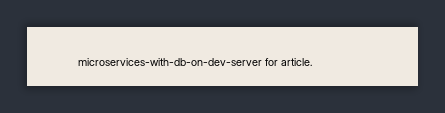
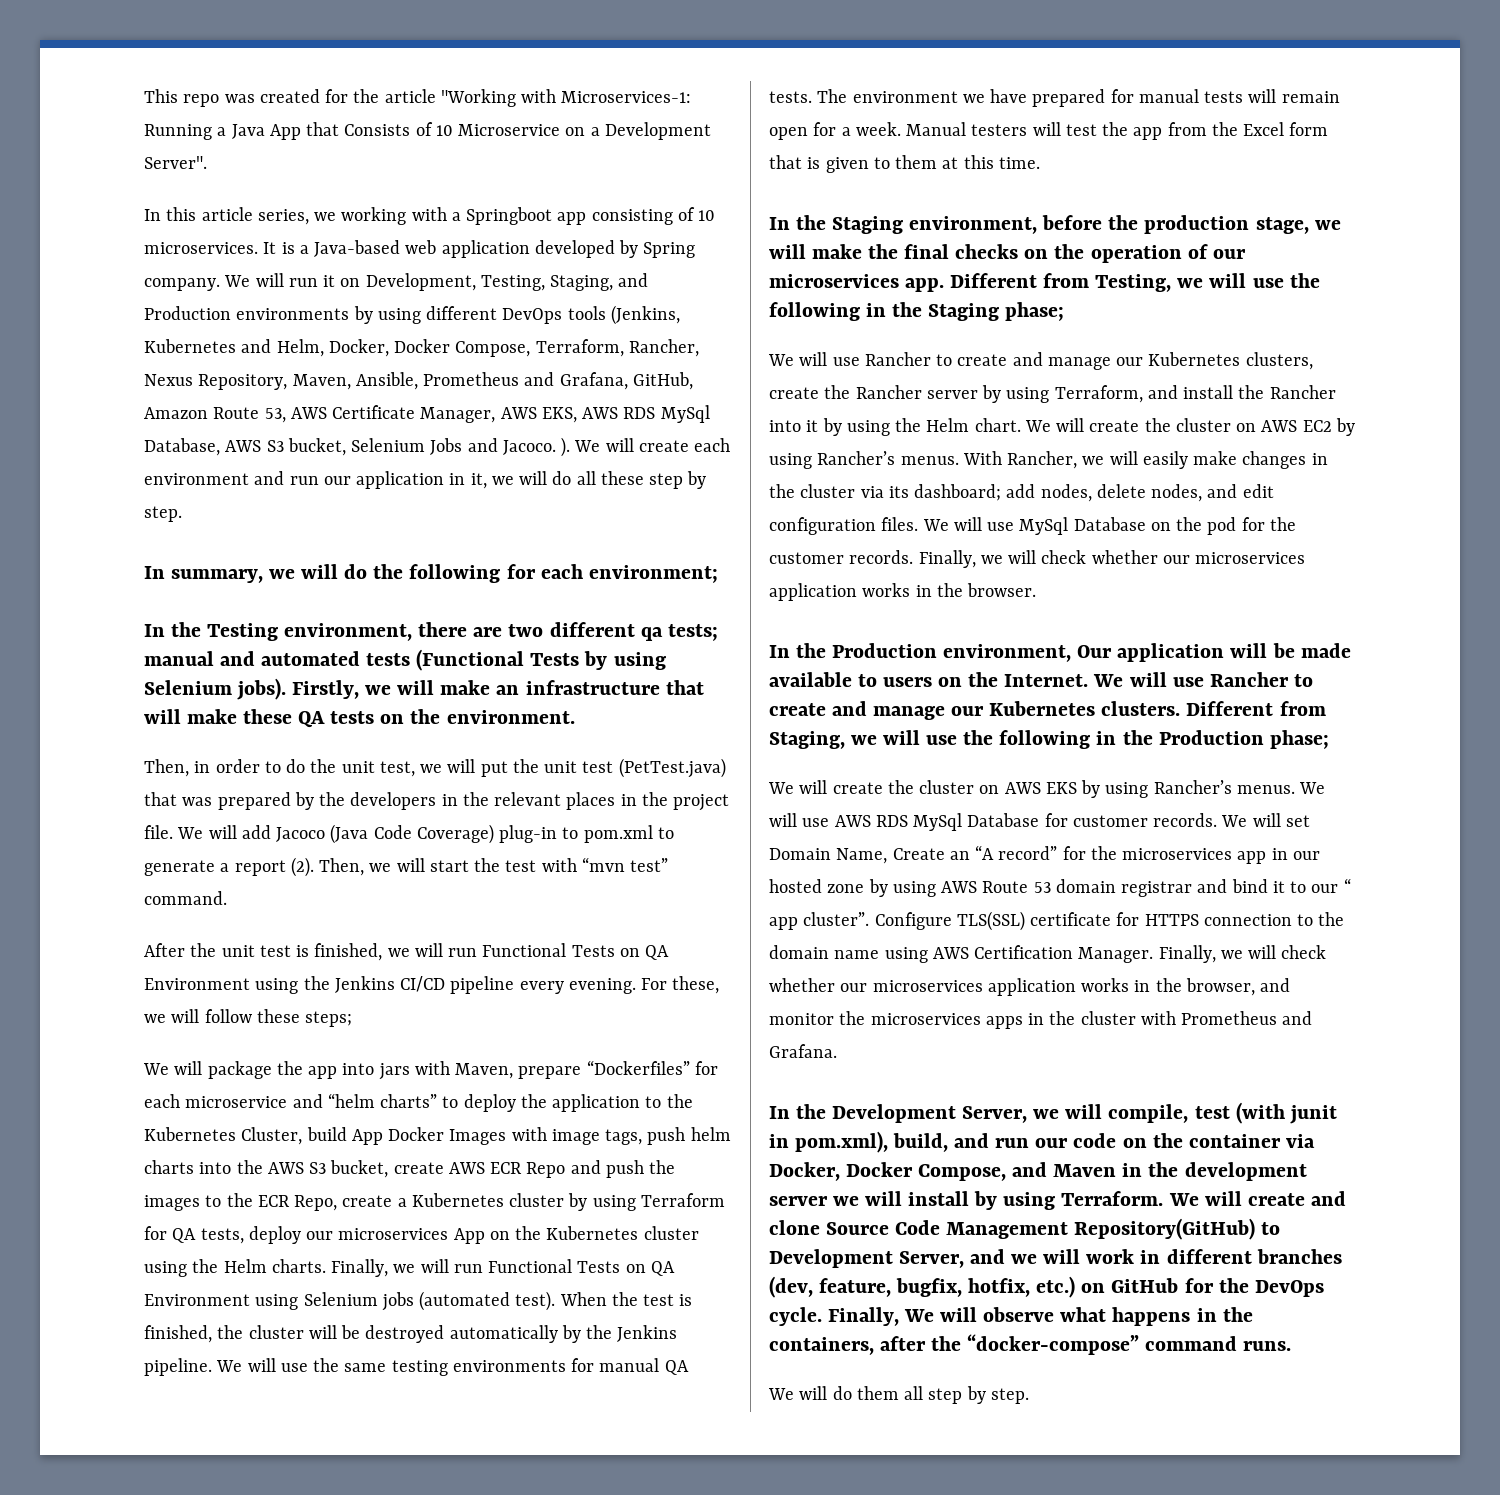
- microservices-with-db-on-dev-server for article.
+ This repo was created for the article "Working with Microservices-1: Running a Java App that Consists of 10 Microservice on a Development Server".
+ In this article series, we working with a Springboot app consisting of 10 microservices. It is a Java-based web application developed by Spring company. We will run it on Development, Testing, Staging, and Production environments by using different DevOps tools (Jenkins, Kubernetes and Helm, Docker, Docker Compose, Terraform, Rancher, Nexus Repository, Maven, Ansible, Prometheus and Grafana, GitHub, Amazon Route 53, AWS Certificate Manager, AWS EKS, AWS RDS MySql Database, AWS S3 bucket, Selenium Jobs and Jacoco. ). We will create each environment and run our application in it, we will do all these step by step.
+ In summary, we will do the following for each environment;
+ In the Testing environment, there are two different qa tests; manual and automated tests (Functional Tests by using Selenium jobs). Firstly, we will make an infrastructure that will make these QA tests on the environment.
+ Then, in order to do the unit test, we will put the unit test (PetTest.java) that was prepared by the developers in the relevant places in the project file. We will add Jacoco (Java Code Coverage) plug-in to pom.xml to generate a report (2). Then, we will start the test with “mvn test” command.
+ After the unit test is finished, we will run Functional Tests on QA Environment using the Jenkins CI/CD pipeline every evening. For these, we will follow these steps;
+ We will package the app into jars with Maven, prepare “Dockerfiles” for each microservice and “helm charts” to deploy the application to the Kubernetes Cluster, build App Docker Images with image tags, push helm charts into the AWS S3 bucket, create AWS ECR Repo and push the images to the ECR Repo, create a Kubernetes cluster by using Terraform for QA tests, deploy our microservices App on the Kubernetes cluster using the Helm charts. Finally, we will run Functional Tests on QA Environment using Selenium jobs (automated test). When the test is finished, the cluster will be destroyed automatically by the Jenkins pipeline. We will use the same testing environments for manual QA tests. The environment we have prepared for manual tests will remain open for a week. Manual testers will test the app from the Excel form that is given to them at this time.
+ In the Staging environment, before the production stage, we will make the final checks on the operation of our microservices app. Different from Testing, we will use the following in the Staging phase;
+ We will use Rancher to create and manage our Kubernetes clusters, create the Rancher server by using Terraform, and install the Rancher into it by using the Helm chart. We will create the cluster on AWS EC2 by using Rancher’s menus. With Rancher, we will easily make changes in the cluster via its dashboard; add nodes, delete nodes, and edit configuration files. We will use MySql Database on the pod for the customer records. Finally, we will check whether our microservices application works in the browser.
+ In the Production environment, Our application will be made available to users on the Internet. We will use Rancher to create and manage our Kubernetes clusters. Different from Staging, we will use the following in the Production phase;
+ We will create the cluster on AWS EKS by using Rancher’s menus. We will use AWS RDS MySql Database for customer records. We will set Domain Name, Create an “A record” for the microservices app in our hosted zone by using AWS Route 53 domain registrar and bind it to our “ app cluster”. Configure TLS(SSL) certificate for HTTPS connection to the domain name using AWS Certification Manager. Finally, we will check whether our microservices application works in the browser, and monitor the microservices apps in the cluster with Prometheus and Grafana.
+ In the Development Server, we will compile, test (with junit in pom.xml), build, and run our code on the container via Docker, Docker Compose, and Maven in the development server we will install by using Terraform. We will create and clone Source Code Management Repository(GitHub) to Development Server, and we will work in different branches (dev, feature, bugfix, hotfix, etc.) on GitHub for the DevOps cycle. Finally, We will observe what happens in the containers, after the “docker-compose” command runs.
+ We will do them all step by step.

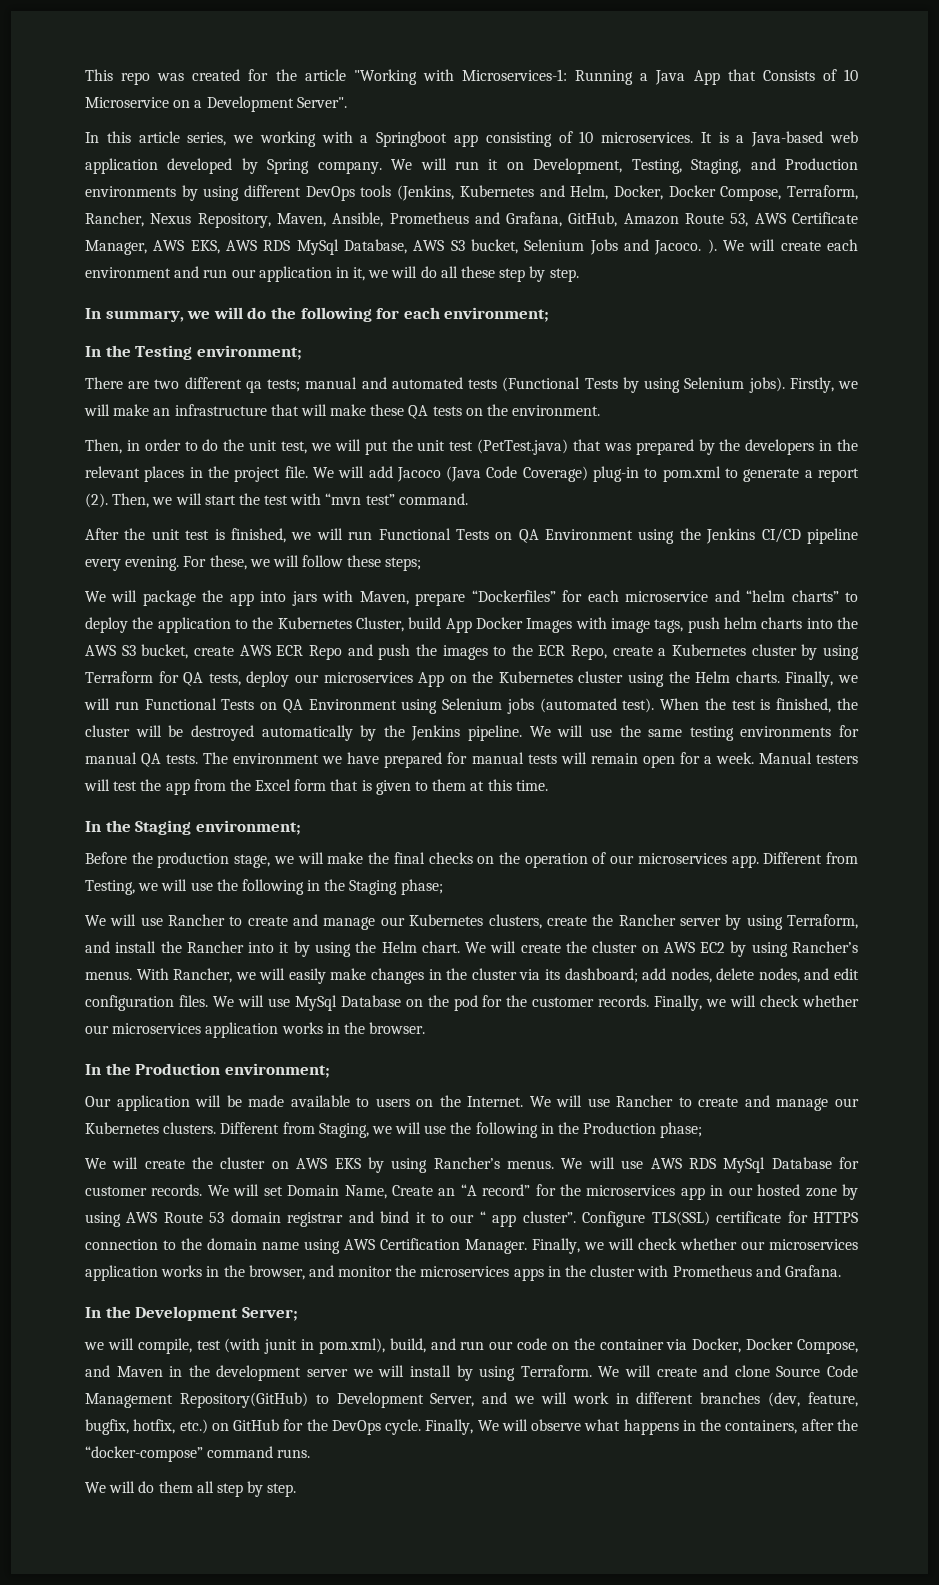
- In the Testing environment, there are two different qa tests; manual and automated tests (Functional Tests by using Selenium jobs).
+ In the Testing environment;
+ There are two different qa tests; manual and automated tests (Functional Tests by using Selenium jobs).
- In the Staging environment, before the production stage, we will make the final checks on the operation of our microservices app.
+ In the Staging environment;
+ Before the production stage, we will make the final checks on the operation of our microservices app.
- In the Production environment, Our application will be made available to users on the Internet.
+ In the Production environment;
+ Our application will be made available to users on the Internet.
- In the Development Server, we will compile, test (with junit in pom.xml), build, and run our code on the container via Docker, Docker Compose, and Maven in the development server we will install by using Terraform.
+ In the Development Server;
+ we will compile, test (with junit in pom.xml), build, and run our code on the container via Docker, Docker Compose, and Maven in the development server we will install by using Terraform.

